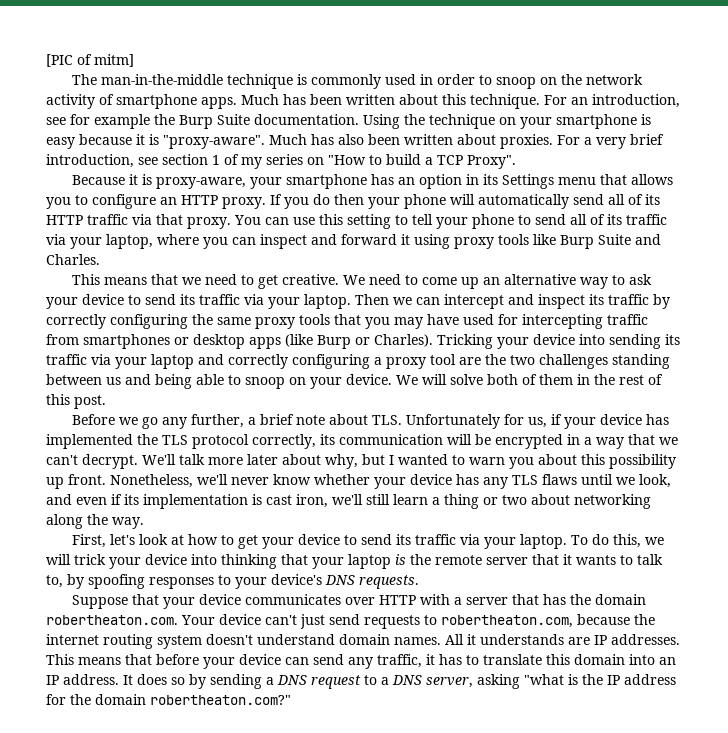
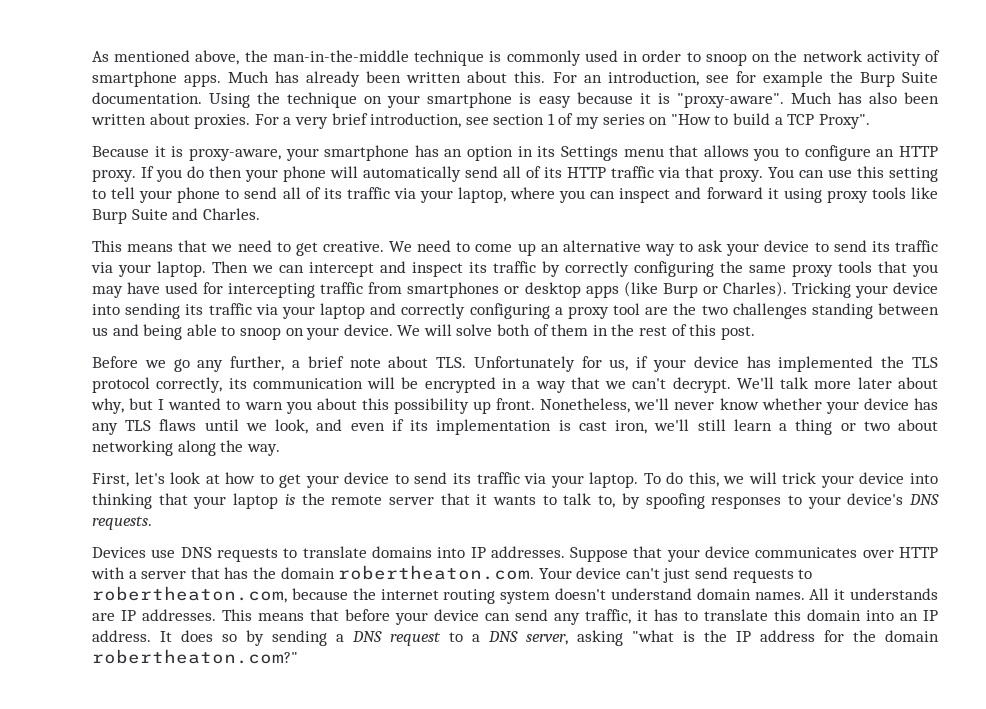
- [PIC of mitm]
- The man-in-the-middle technique is commonly used in order to snoop on the network activity of smartphone apps.
+ As mentioned above, the man-in-the-middle technique is commonly used in order to snoop on the network activity of smartphone apps.
- Much has been written about this technique.
+ Much has already been written about this.
+ Devices use DNS requests to translate domains into IP addresses.

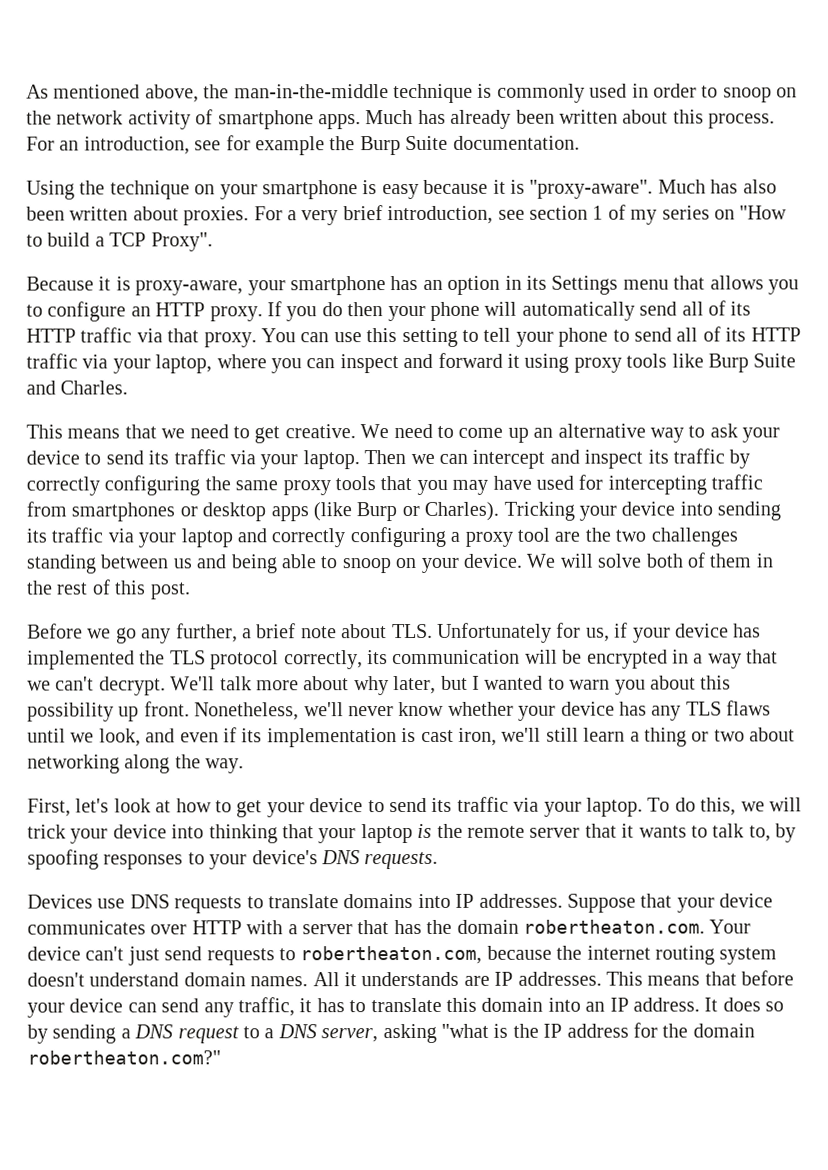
- Much has already been written about this.
+ Much has already been written about this process.
- For an introduction, see for example the Burp Suite documentation. Using the technique on your smartphone is easy because it is "proxy-aware".
+ For an introduction, see for example the Burp Suite documentation.
+ Using the technique on your smartphone is easy because it is "proxy-aware".
- You can use this setting to tell your phone to send all of its traffic via your laptop, where you can inspect and forward it using proxy tools like Burp Suite and Charles.
+ You can use this setting to tell your phone to send all of its HTTP traffic via your laptop, where you can inspect and forward it using proxy tools like Burp Suite and Charles.
- We'll talk more later about why, but I wanted to warn you about this possibility up front.
+ We'll talk more about why later, but I wanted to warn you about this possibility up front.

